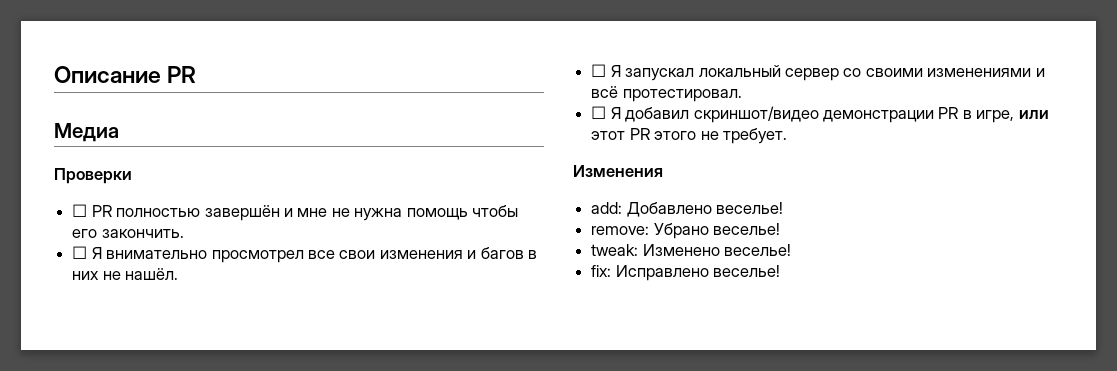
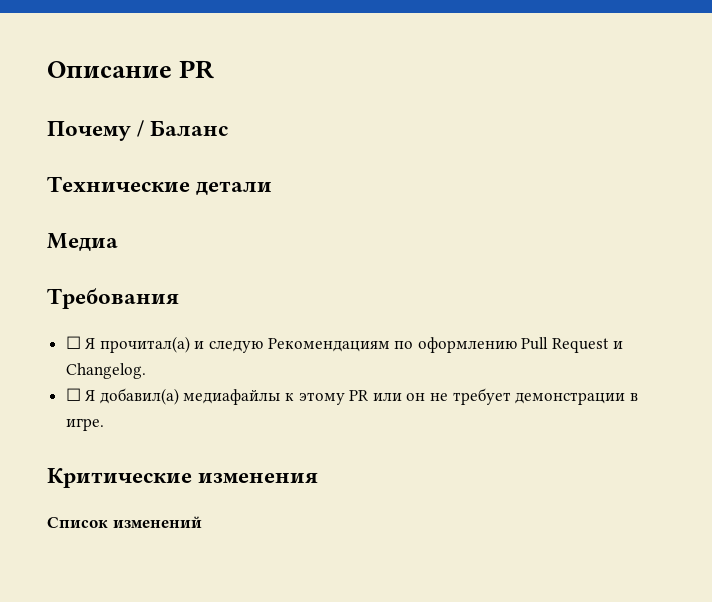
+ Почему / Баланс
+ Технические детали
  Медиа
- Проверки
- ☐ PR полностью завершён и мне не нужна помощь чтобы его закончить.
- ☐ Я внимательно просмотрел все свои изменения и багов в них не нашёл.
- ☐ Я запускал локальный сервер со своими изменениями и всё протестировал.
- ☐ Я добавил скриншот/видео демонстрации PR в игре, или этот PR этого не требует.
- Изменения
- add: Добавлено веселье!
- remove: Убрано веселье!
- tweak: Изменено веселье!
- fix: Исправлено веселье!
+ Требования
+ ☐ Я прочитал(а) и следую Рекомендациям по оформлению Pull Request и Changelog.
+ ☐ Я добавил(а) медиафайлы к этому PR или он не требует демонстрации в игре.
+ Критические изменения
+ Список изменений

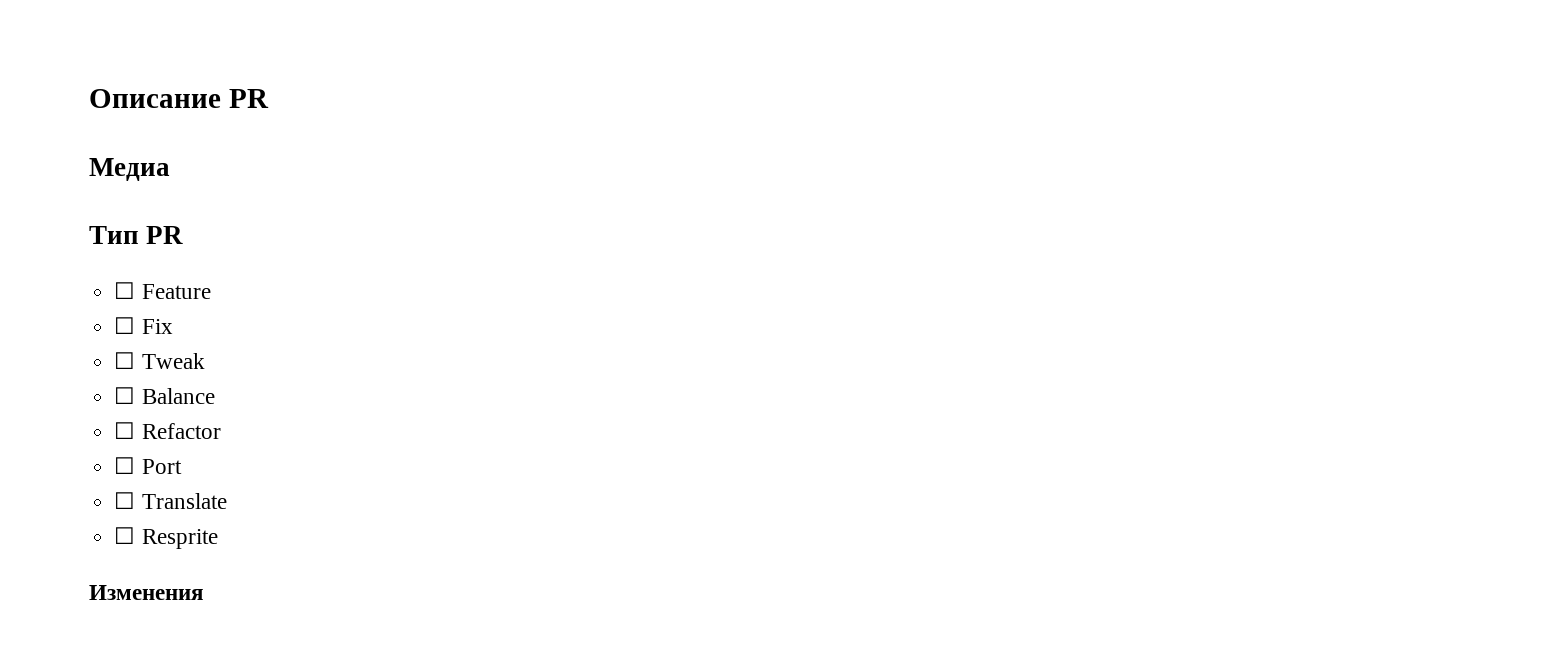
- Почему / Баланс
- Технические детали
- Требования
- ☐ Я прочитал(а) и следую Рекомендациям по оформлению Pull Request и Changelog.
- ☐ Я добавил(а) медиафайлы к этому PR или он не требует демонстрации в игре.
- Критические изменения
- Список изменений
+ Тип PR
+ ☐ Feature
+ ☐ Fix
+ ☐ Tweak
+ ☐ Balance
+ ☐ Refactor
+ ☐ Port
+ ☐ Translate
+ ☐ Resprite
+ Изменения

